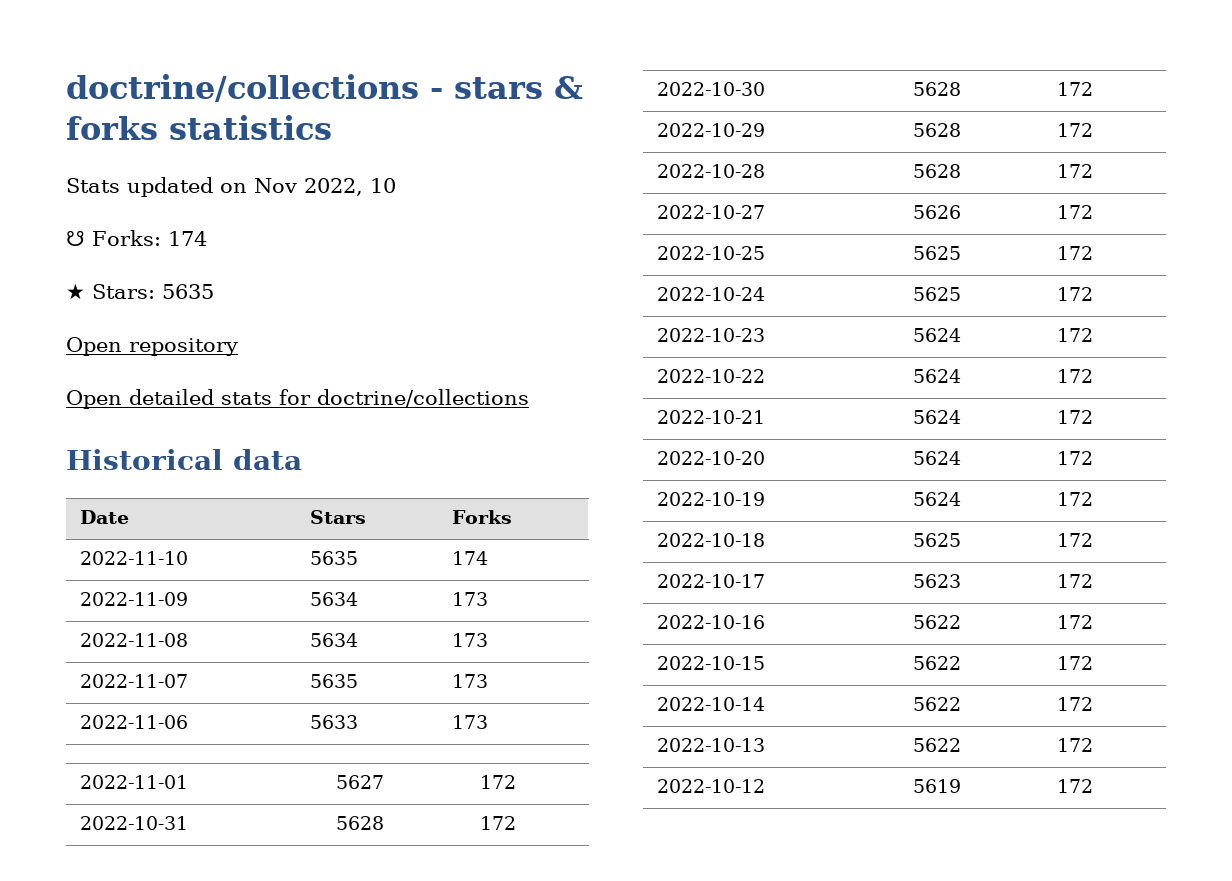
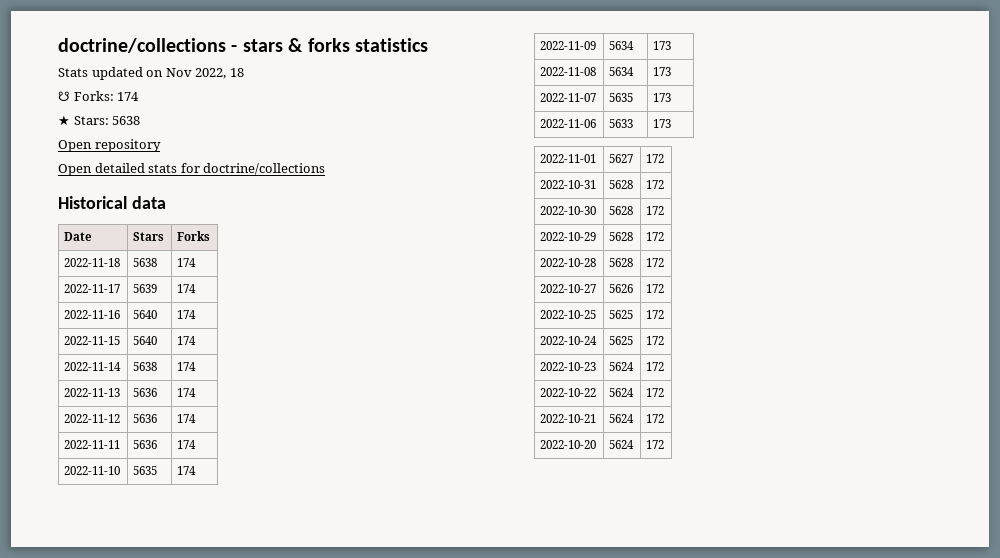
- Stats updated on Nov 2022, 10
+ Stats updated on Nov 2022, 18
- ★ Stars: 5635
+ ★ Stars: 5638
+ 2022-11-18 | 5638 | 174
+ 2022-11-17 | 5639 | 174
+ 2022-11-16 | 5640 | 174
+ 2022-11-15 | 5640 | 174
+ 2022-11-14 | 5638 | 174
+ 2022-11-13 | 5636 | 174
+ 2022-11-12 | 5636 | 174
+ 2022-11-11 | 5636 | 174
- 2022-10-19 | 5624 | 172
- 2022-10-18 | 5625 | 172
- 2022-10-17 | 5623 | 172
- 2022-10-16 | 5622 | 172
- 2022-10-15 | 5622 | 172
- 2022-10-14 | 5622 | 172
- 2022-10-13 | 5622 | 172
- 2022-10-12 | 5619 | 172

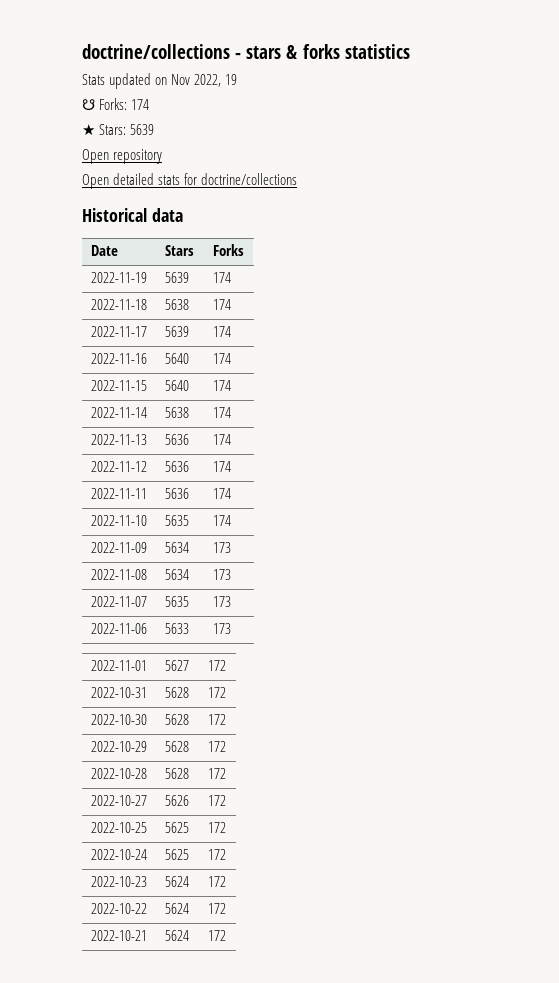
- Stats updated on Nov 2022, 18
+ Stats updated on Nov 2022, 19
- ★ Stars: 5638
+ ★ Stars: 5639
+ 2022-11-19 | 5639 | 174
- 2022-10-20 | 5624 | 172

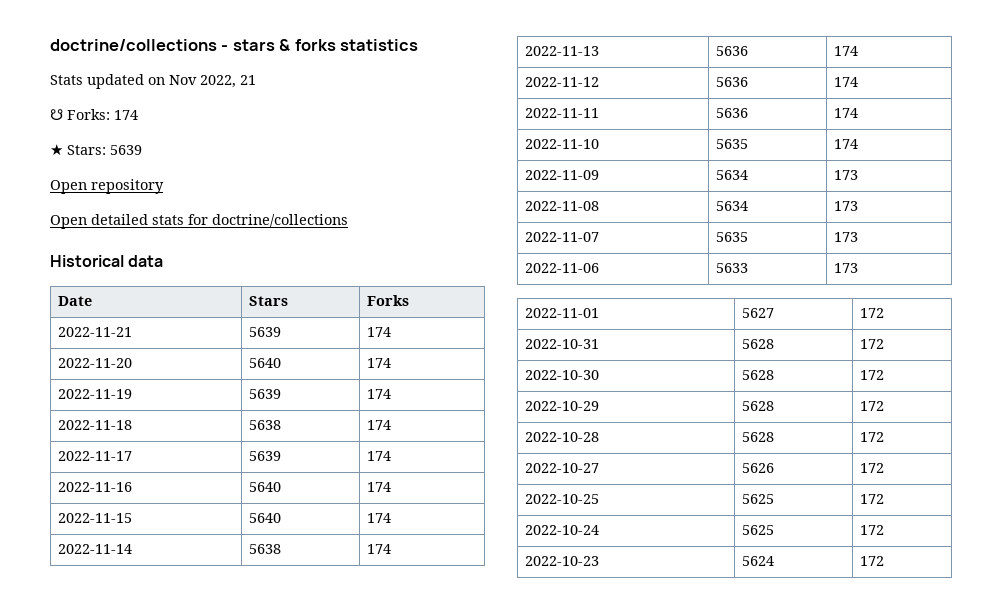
- Stats updated on Nov 2022, 19
+ Stats updated on Nov 2022, 21
+ 2022-11-21 | 5639 | 174
+ 2022-11-20 | 5640 | 174
- 2022-10-22 | 5624 | 172
- 2022-10-21 | 5624 | 172

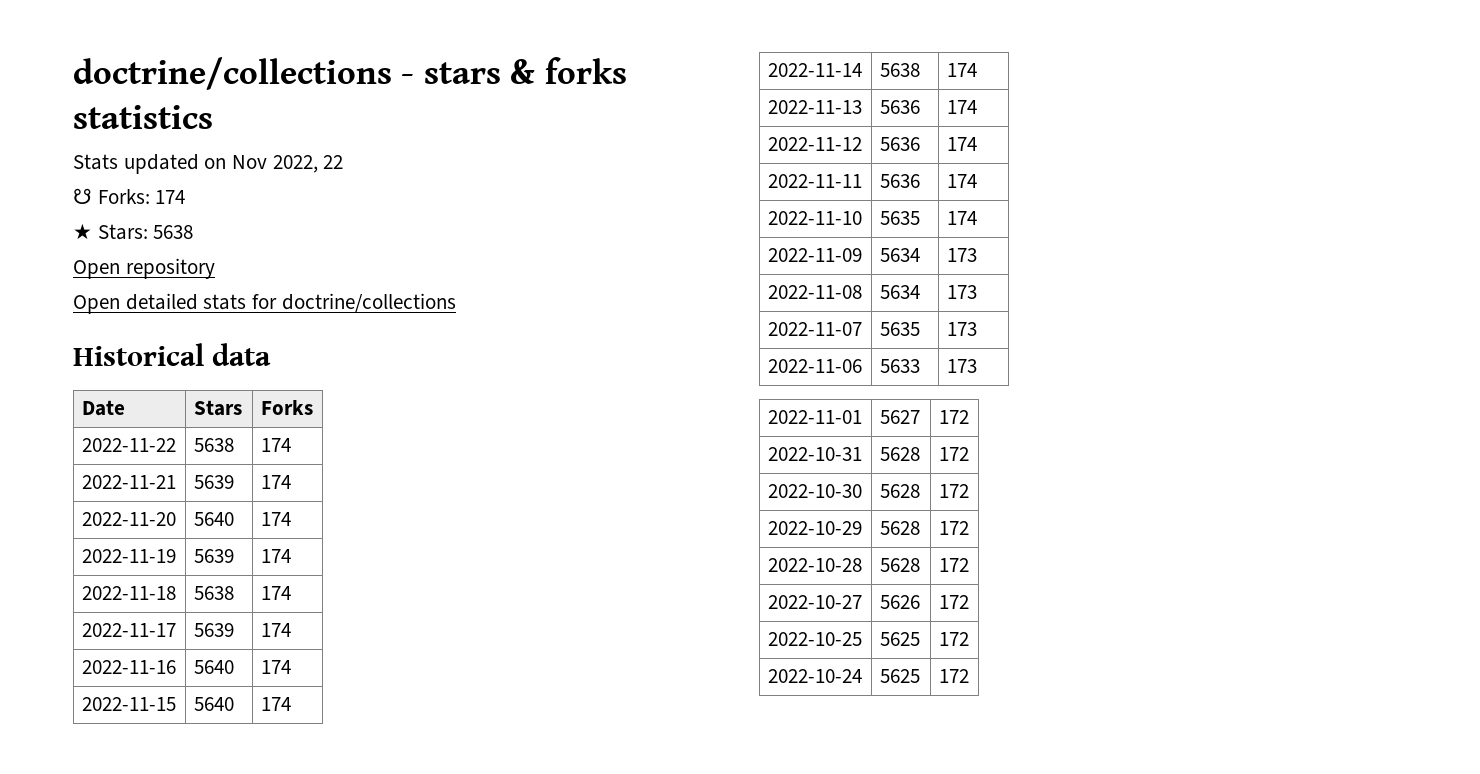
- Stats updated on Nov 2022, 21
+ Stats updated on Nov 2022, 22
- ★ Stars: 5639
+ ★ Stars: 5638
+ 2022-11-22 | 5638 | 174
- 2022-10-23 | 5624 | 172

